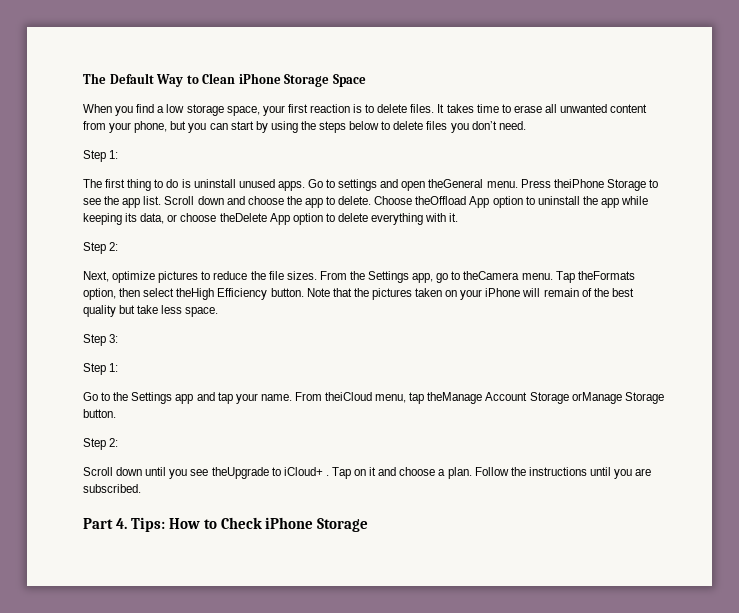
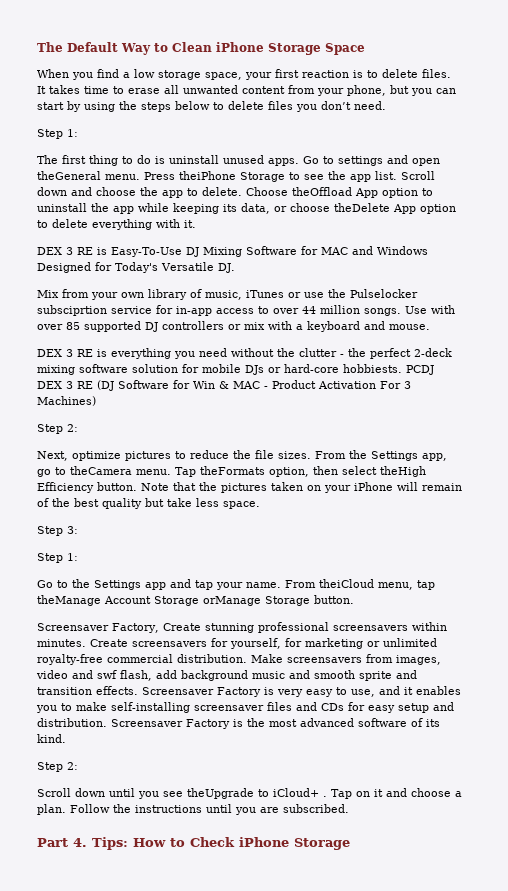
+ DEX 3 RE is Easy-To-Use DJ Mixing Software for MAC and Windows Designed for Today's Versatile DJ.
+ Mix from your own library of music, iTunes or use the Pulselocker subsciprtion service for in-app access to over 44 million songs. Use with over 85 supported DJ controllers or mix with a keyboard and mouse.
+ DEX 3 RE is everything you need without the clutter - the perfect 2-deck mixing software solution for mobile DJs or hard-core hobbiests. PCDJ DEX 3 RE (DJ Software for Win & MAC - Product Activation For 3 Machines)
+ Screensaver Factory, Create stunning professional screensavers within minutes. Create screensavers for yourself, for marketing or unlimited royalty-free commercial distribution. Make screensavers from images, video and swf flash, add background music and smooth sprite and transition effects. Screensaver Factory is very easy to use, and it enables you to make self-installing screensaver files and CDs for easy setup and distribution. Screensaver Factory is the most advanced software of its kind.

